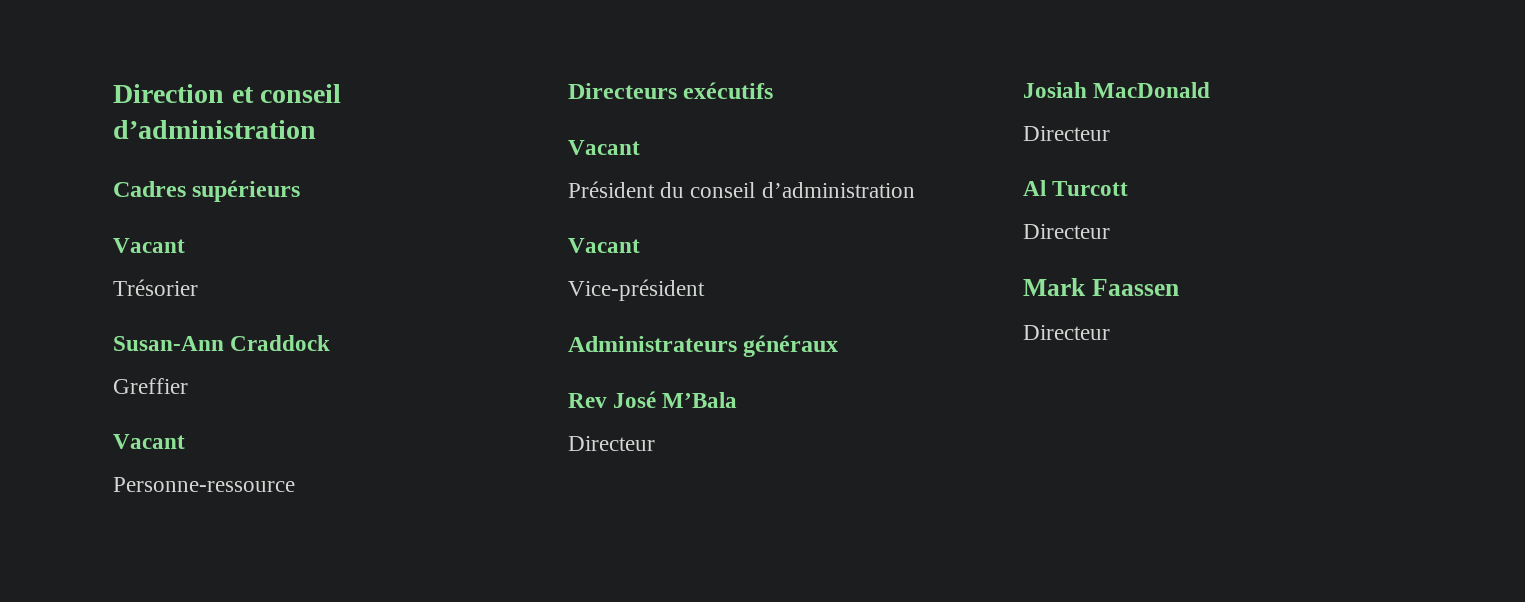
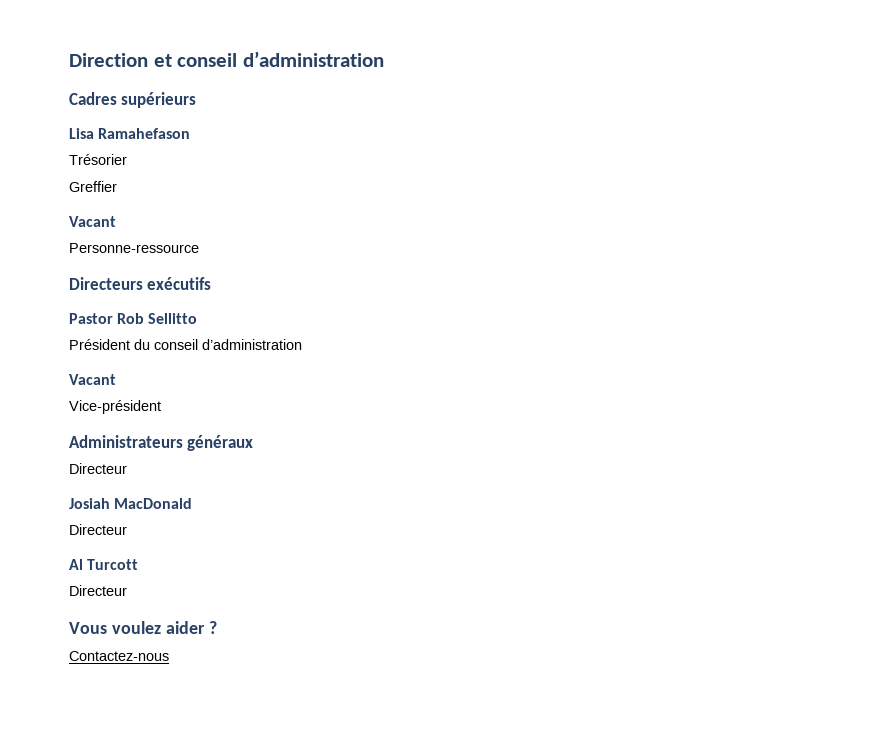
  Cadres supérieurs
- Vacant
+ Lisa Ramahefason
- Susan-Ann Craddock
  Directeurs exécutifs
- Vacant
+ Pastor Rob Sellitto
- Rev José M’Bala
- Mark Faassen
- Directeur
+ Vous voulez aider ?
+ Contactez-nous

